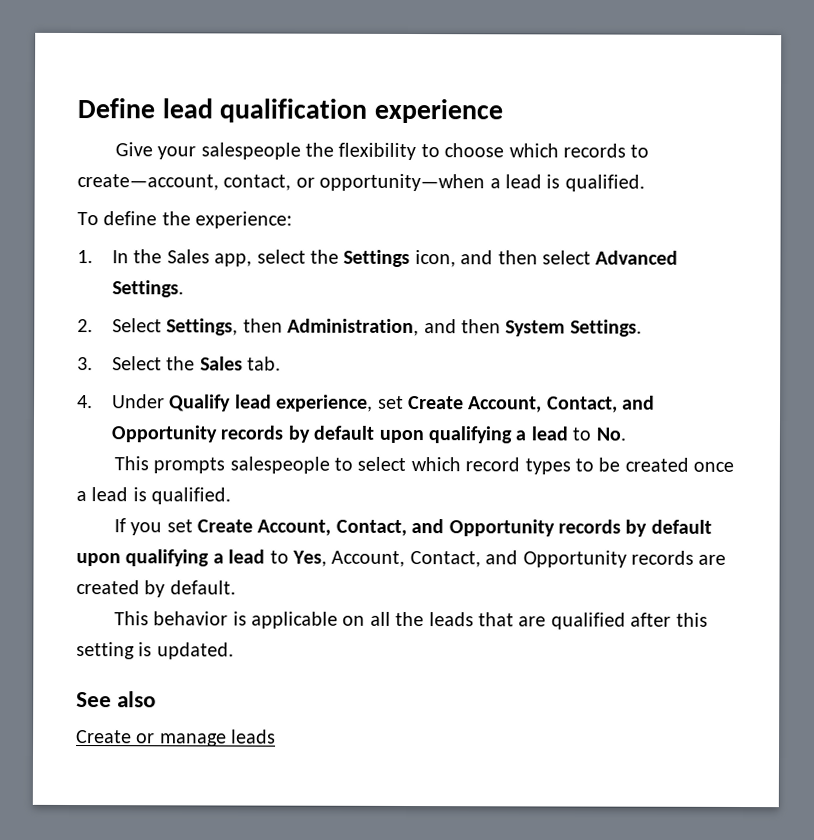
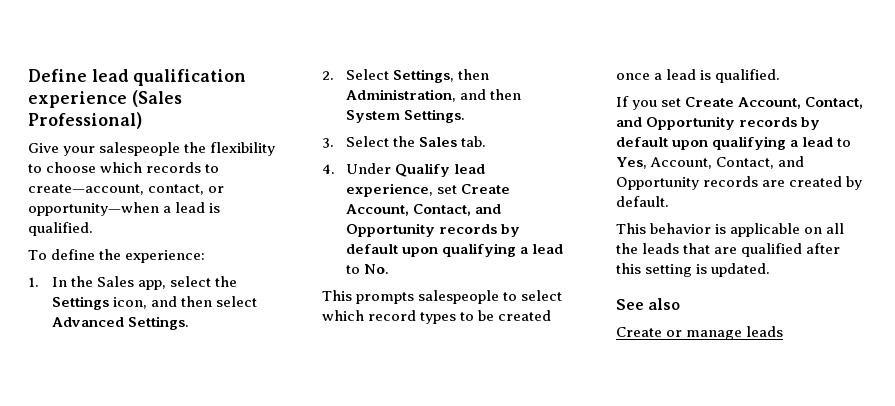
- Define lead qualification experience
+ Define lead qualification experience (Sales Professional)

